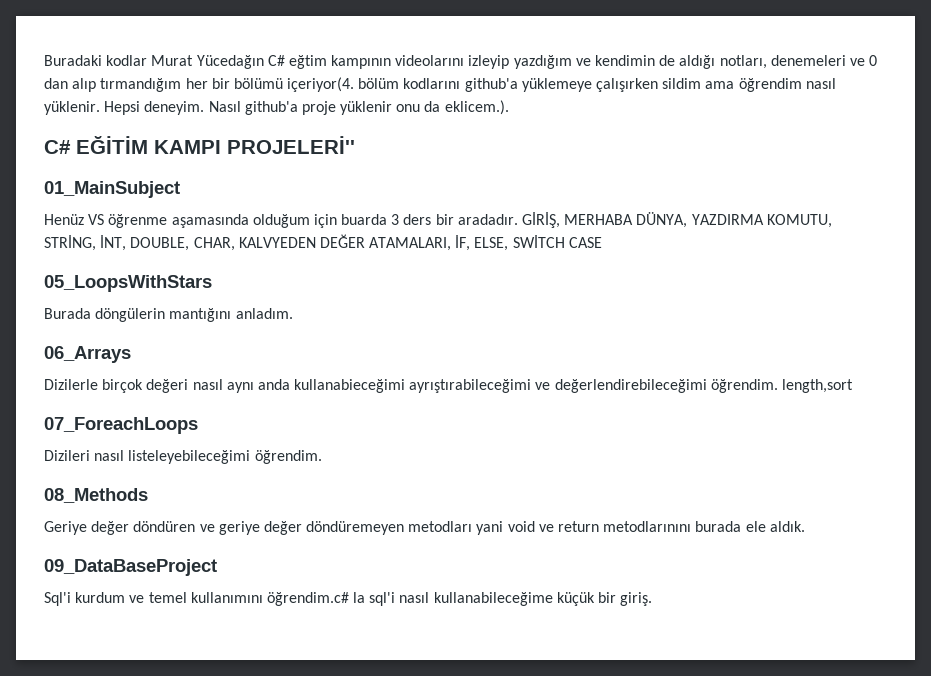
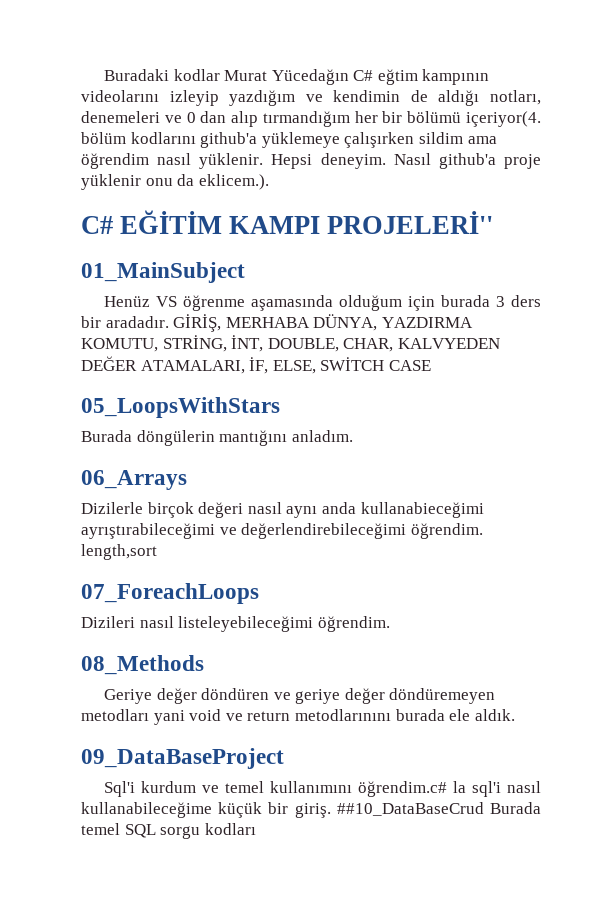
- Henüz VS öğrenme aşamasında olduğum için buarda 3 ders bir aradadır.
+ Henüz VS öğrenme aşamasında olduğum için burada 3 ders bir aradadır.
+ ##10_DataBaseCrud Burada temel SQL sorgu kodları

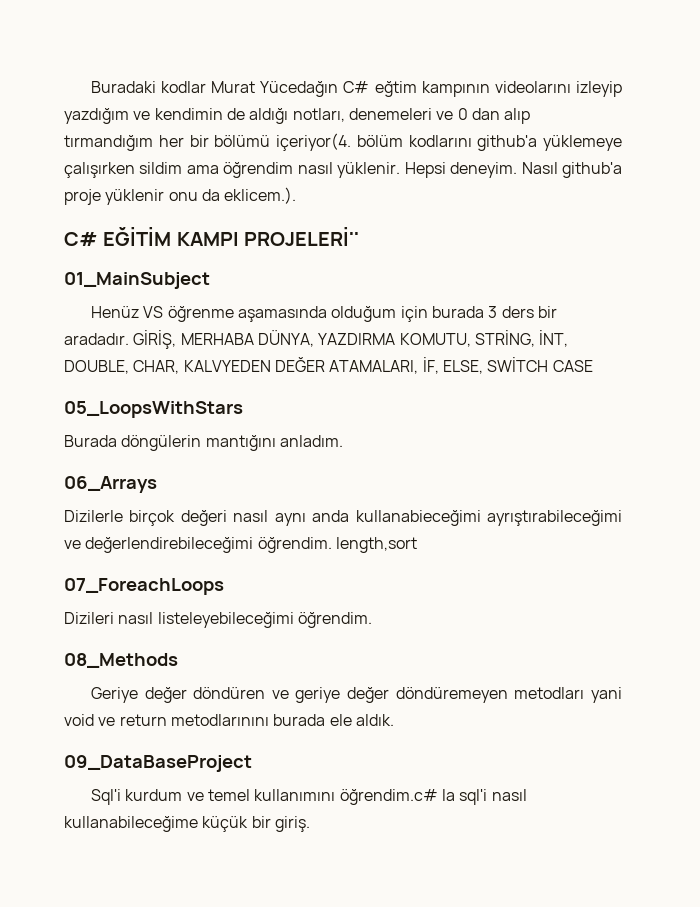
- ##10_DataBaseCrud Burada temel SQL sorgu kodları

